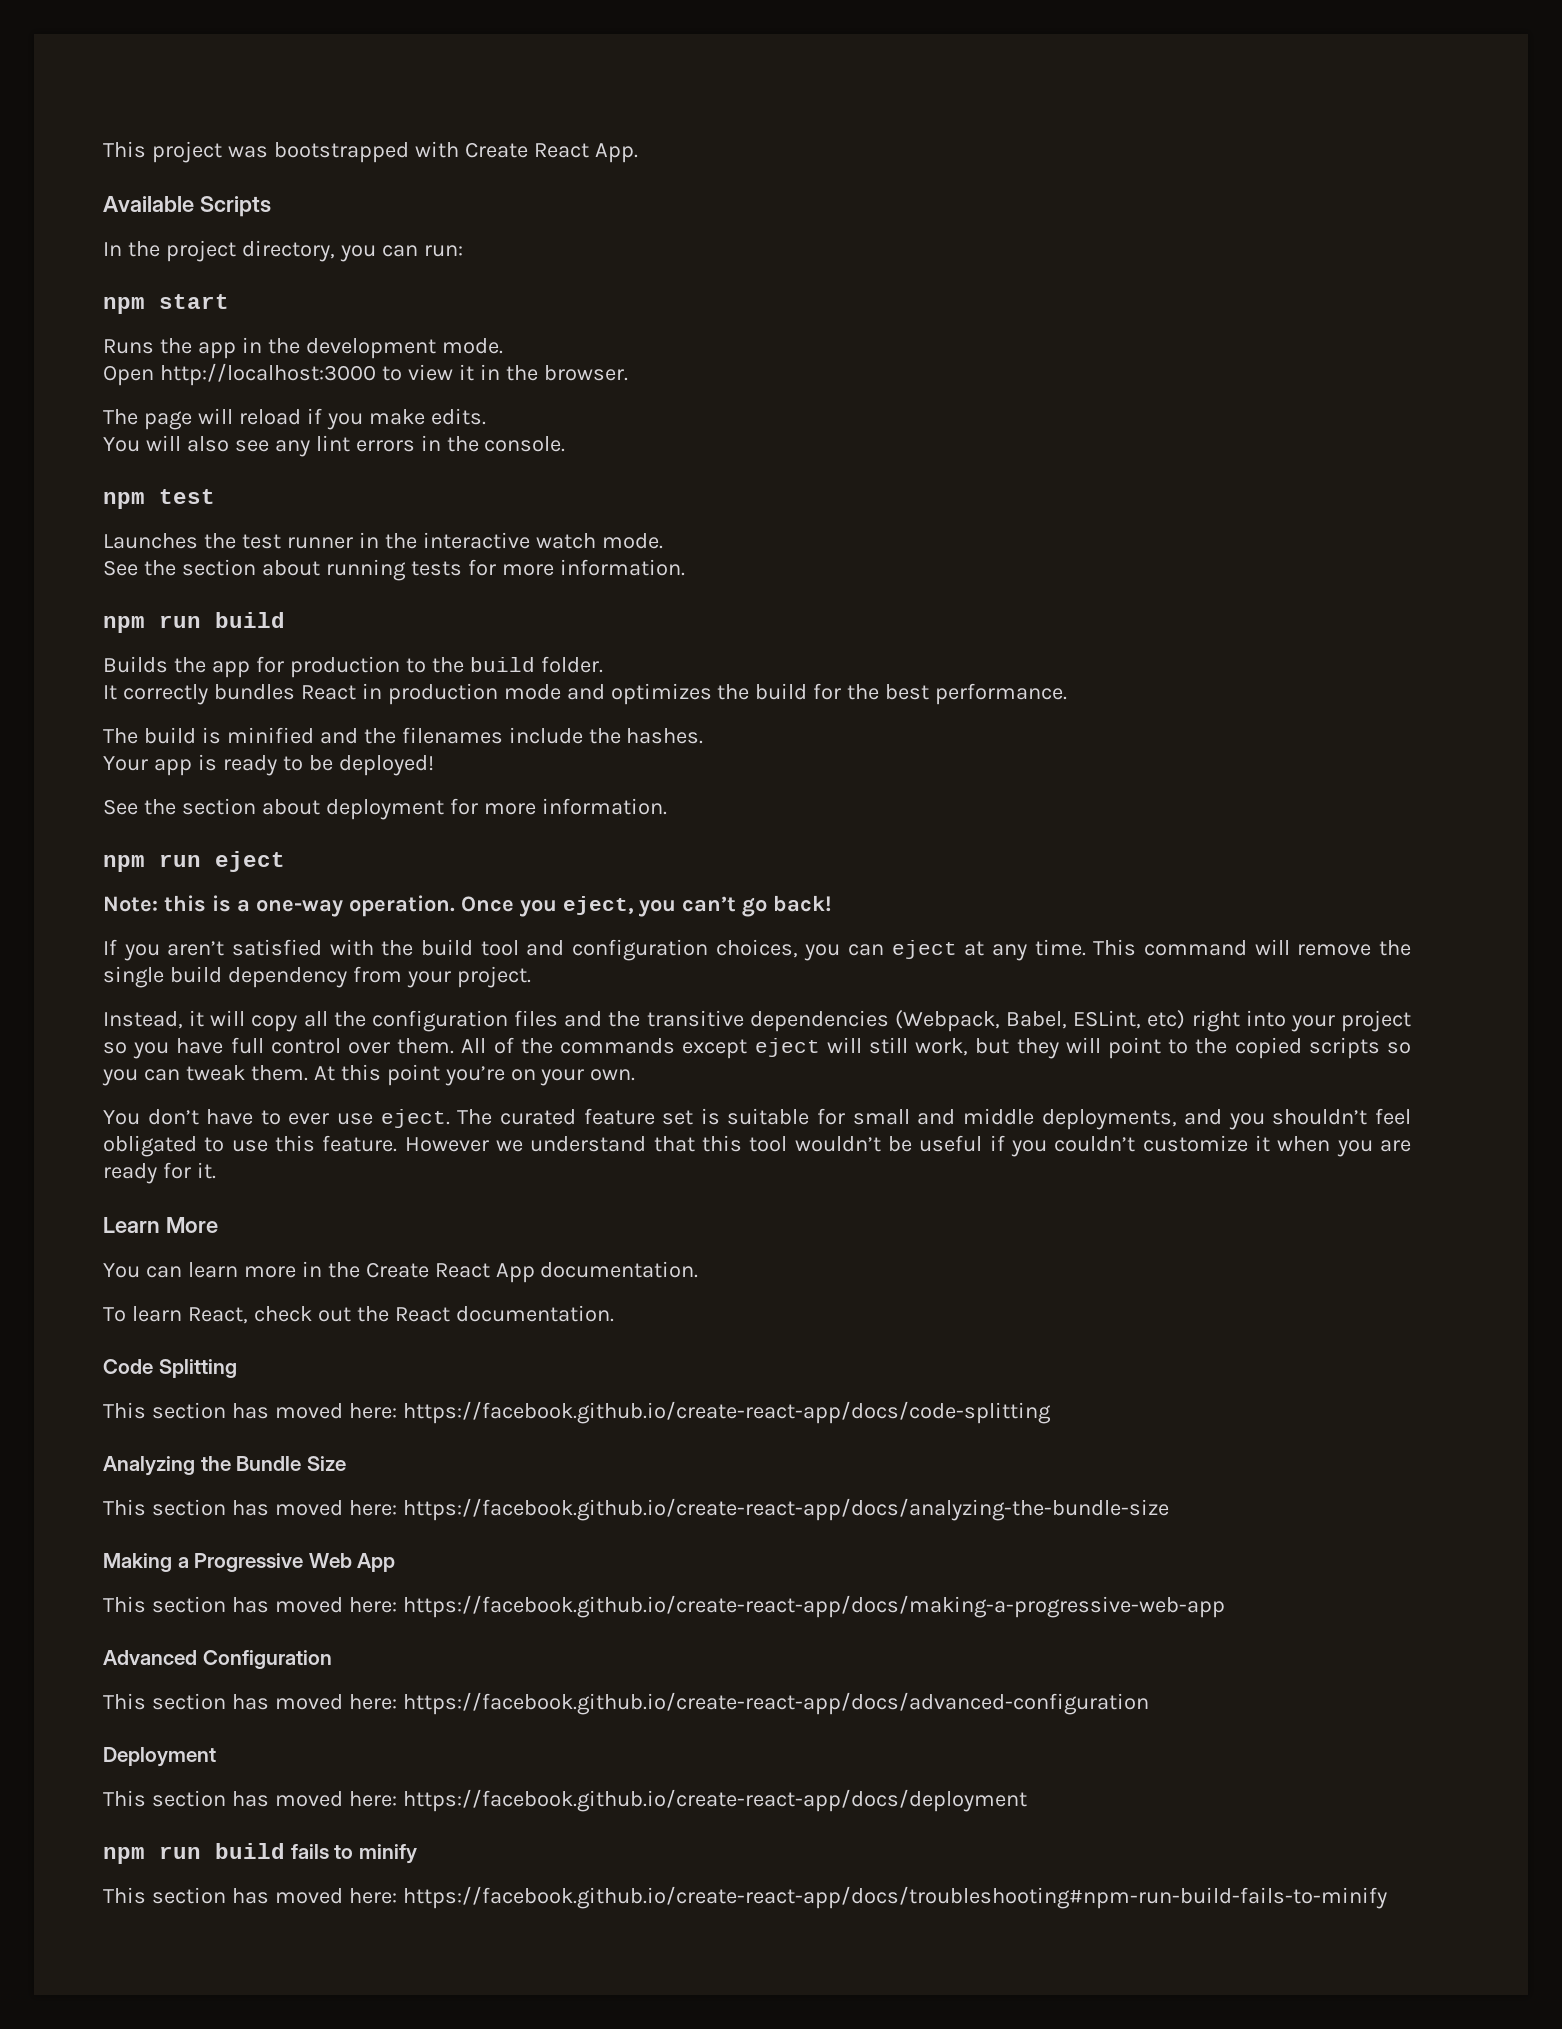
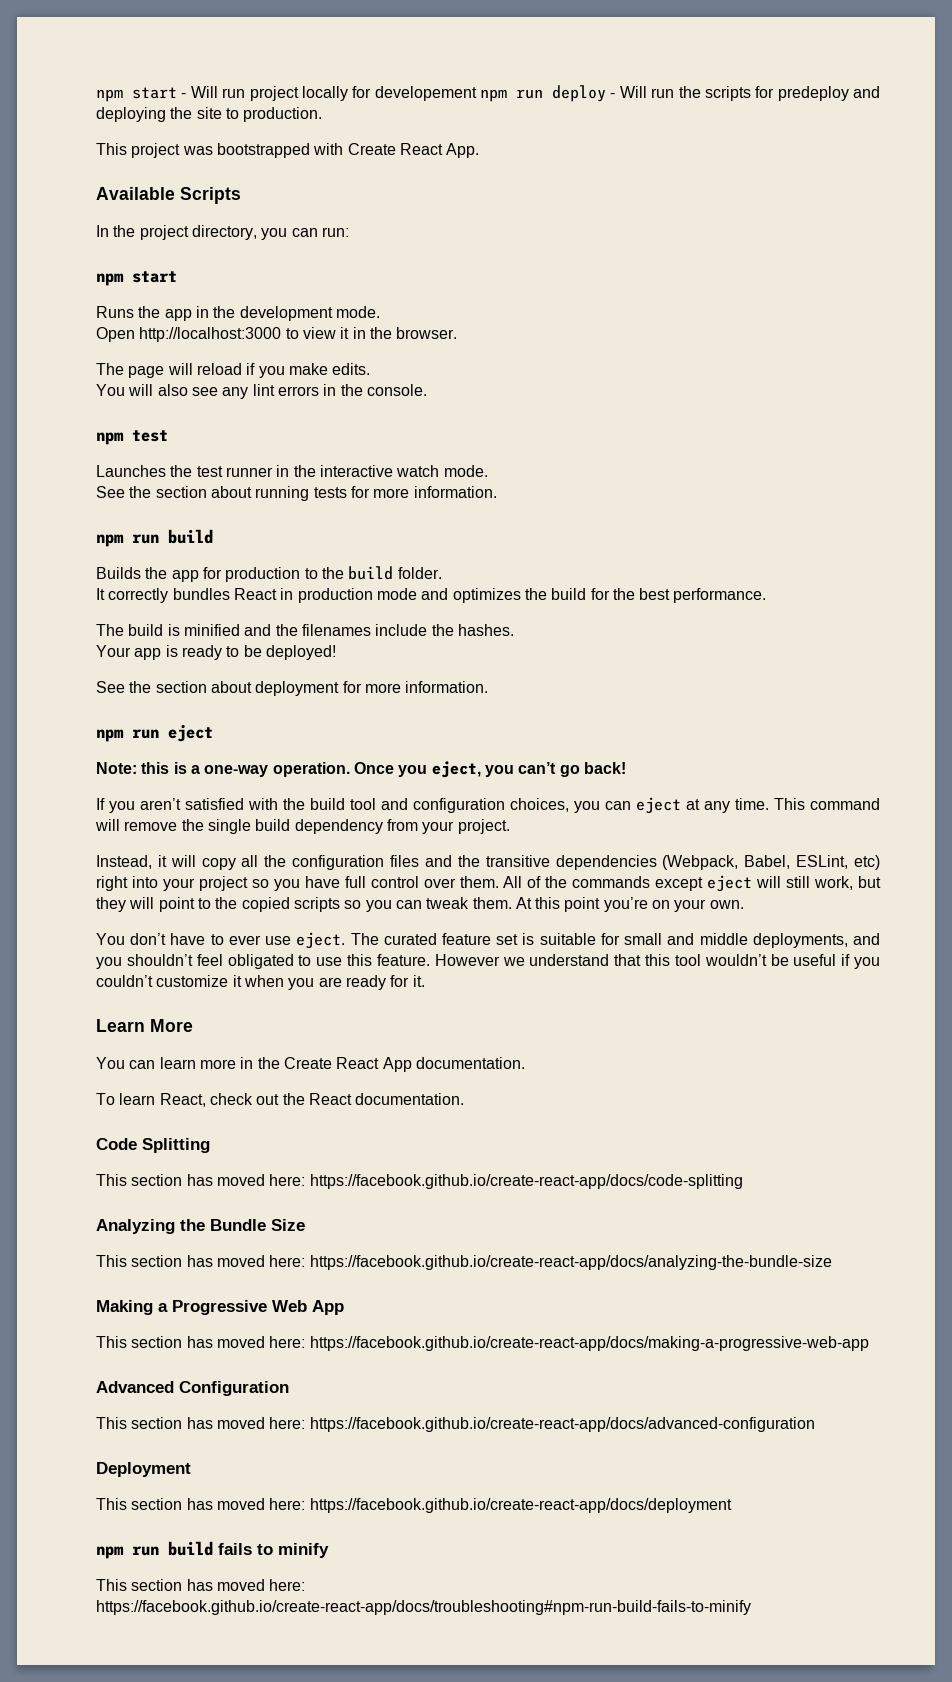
+ npm start - Will run project locally for developement npm run deploy - Will run the scripts for predeploy and deploying the site to production.

